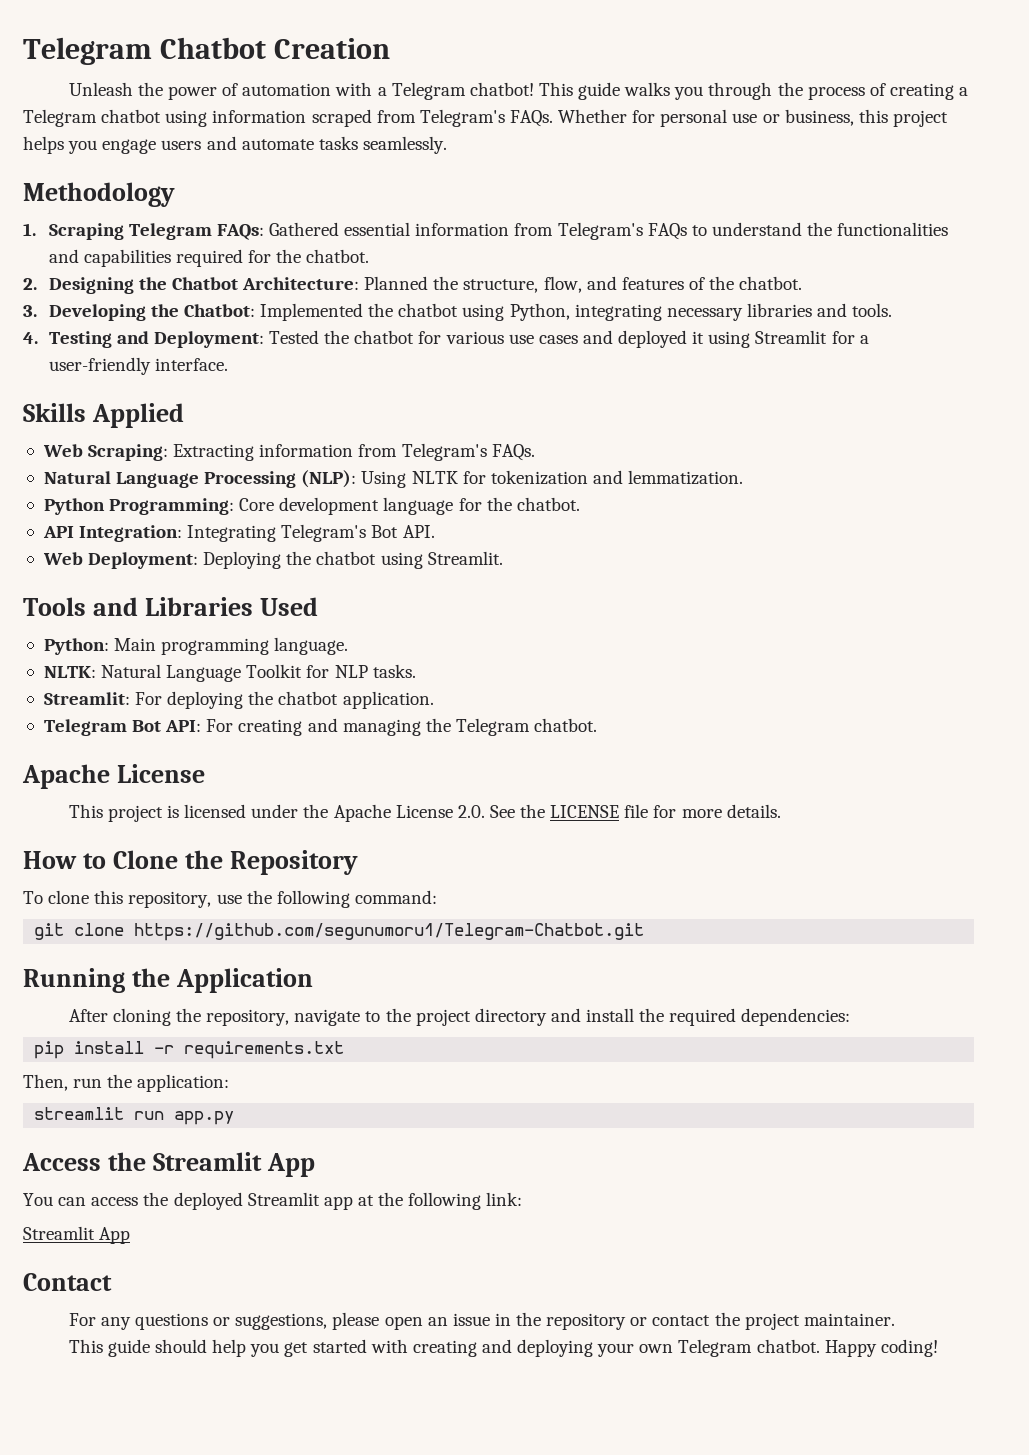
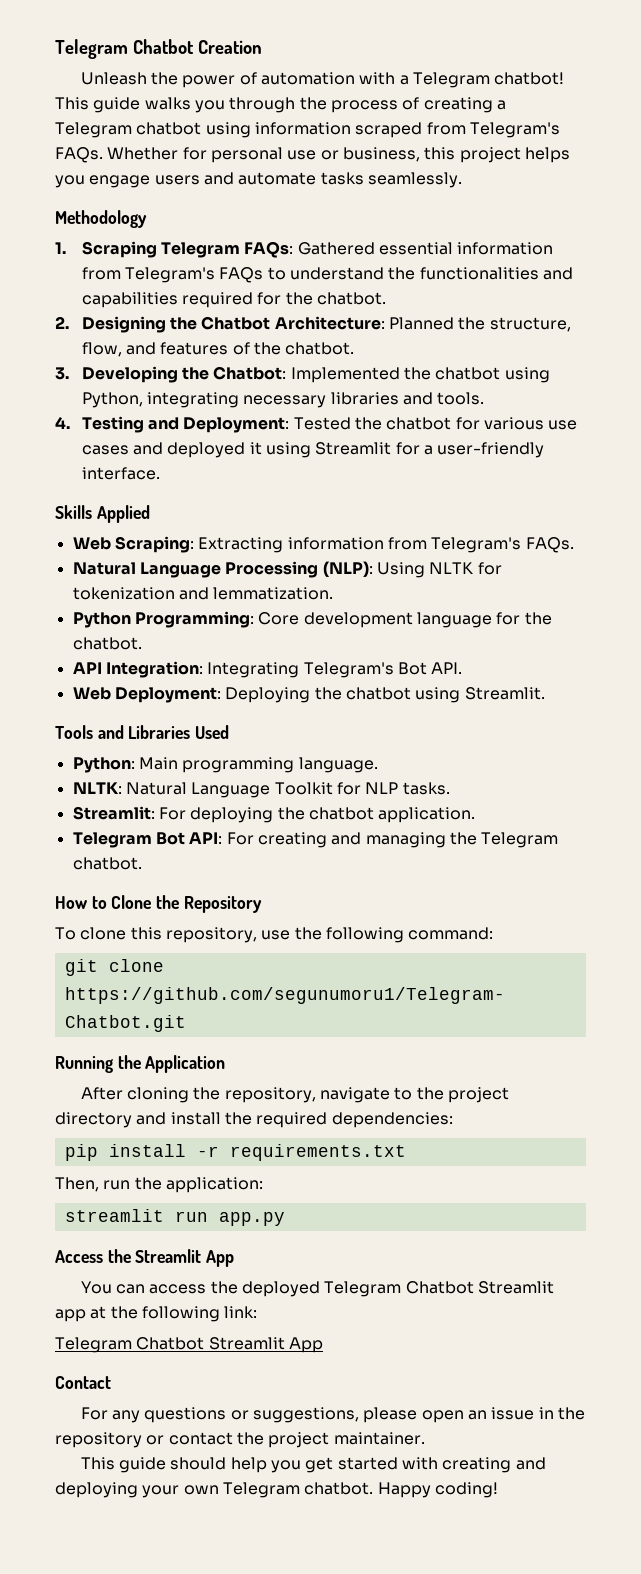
  Telegram Bot API: For creating and managing the Telegram chatbot.
- Apache License
- This project is licensed under the Apache License 2.0. See the LICENSE file for more details.
- You can access the deployed Streamlit app at the following link:
- Streamlit App
+ You can access the deployed Telegram Chatbot Streamlit app at the following link:
+ Telegram Chatbot Streamlit App

